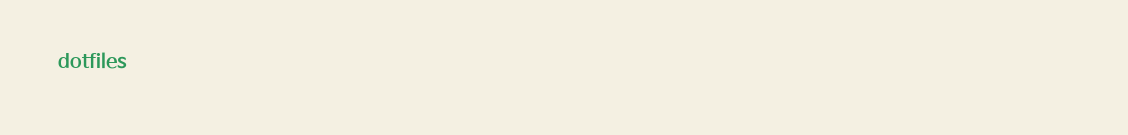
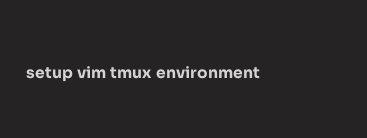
- dotfiles
+ setup vim tmux environment

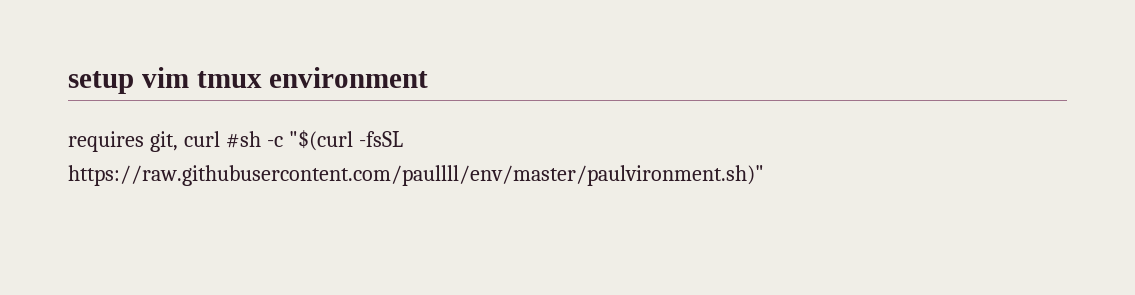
+ requires git, curl #sh -c "$(curl -fsSL https://raw.githubusercontent.com/paullll/env/master/paulvironment.sh)"

